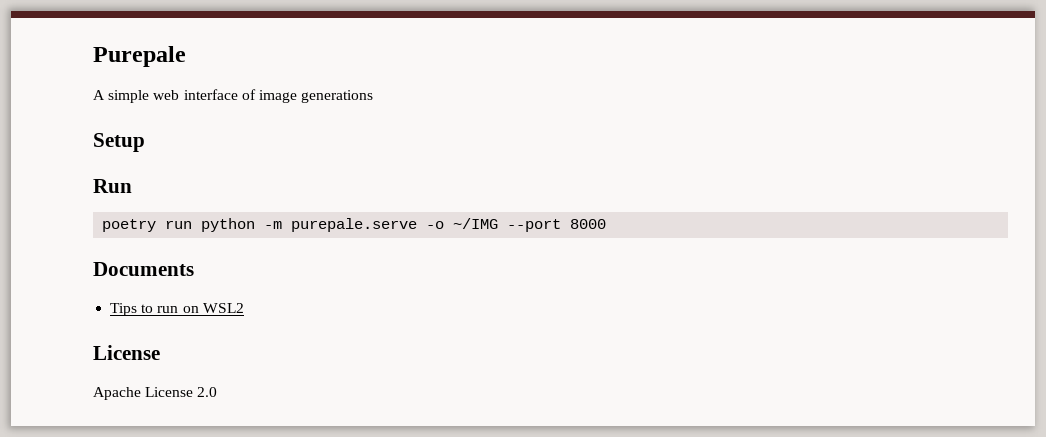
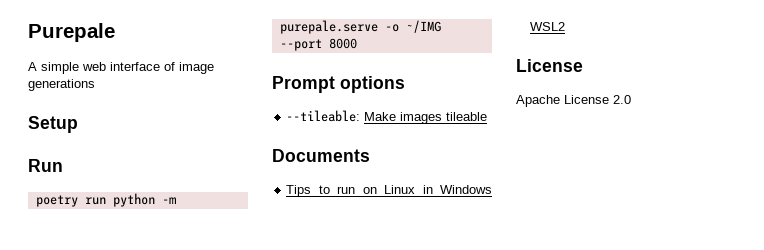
+ Prompt options
+ --tileable: Make images tileable
- Tips to run on WSL2
+ Tips to run on Linux in Windows WSL2

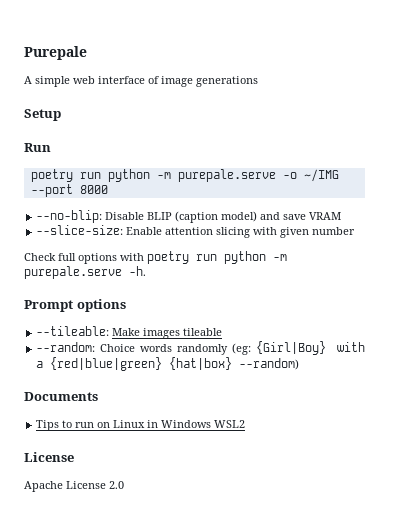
+ --no-blip: Disable BLIP (caption model) and save VRAM
+ --slice-size: Enable attention slicing with given number
+ Check full options with poetry run python -m purepale.serve -h.
+ --random: Choice words randomly (eg: {Girl|Boy} with a {red|blue|green} {hat|box} --random)

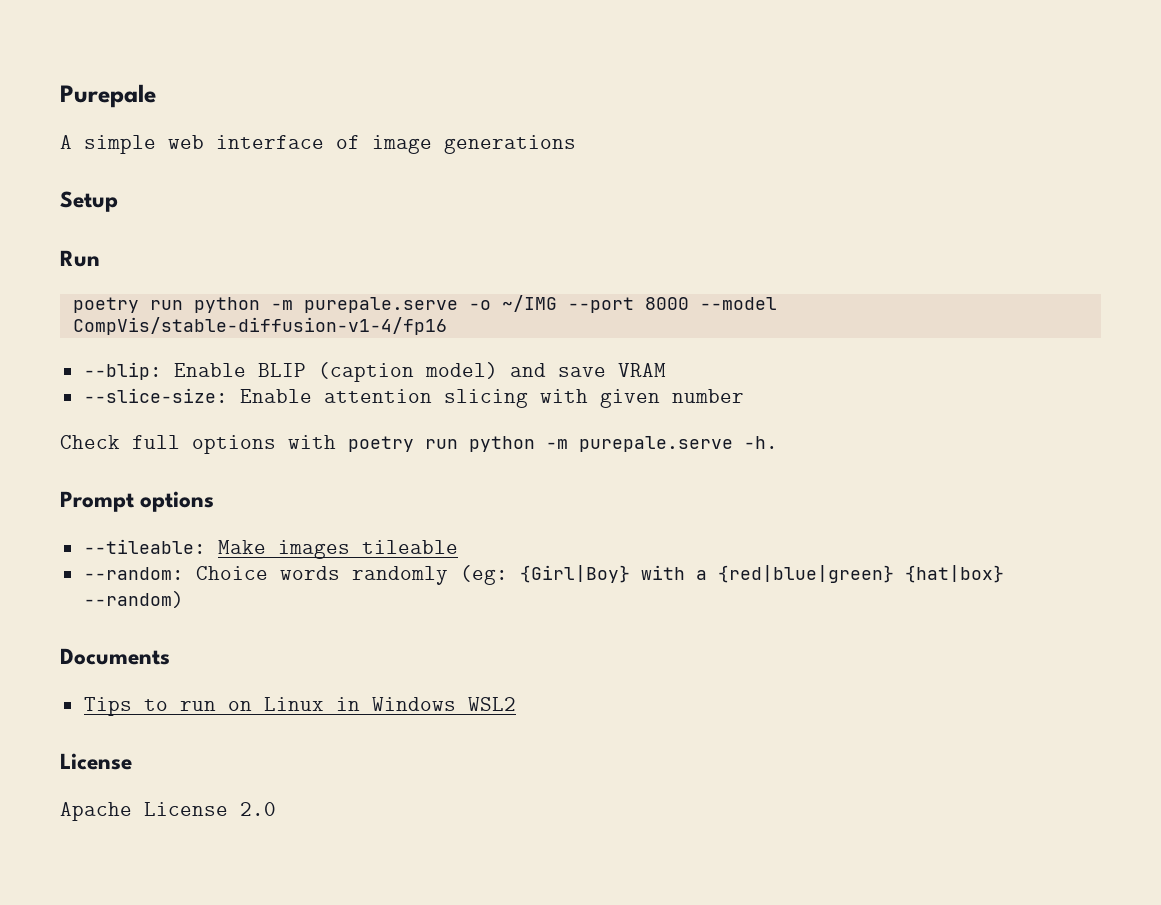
- poetry run python -m purepale.serve -o ~/IMG --port 8000
- --no-blip: Disable BLIP (caption model) and save VRAM
+ poetry run python -m purepale.serve -o ~/IMG --port 8000 --model CompVis/stable-diffusion-v1-4/fp16
+ --blip: Enable BLIP (caption model) and save VRAM

